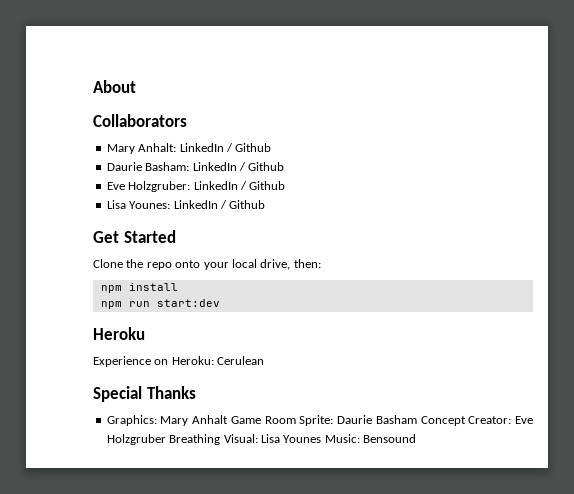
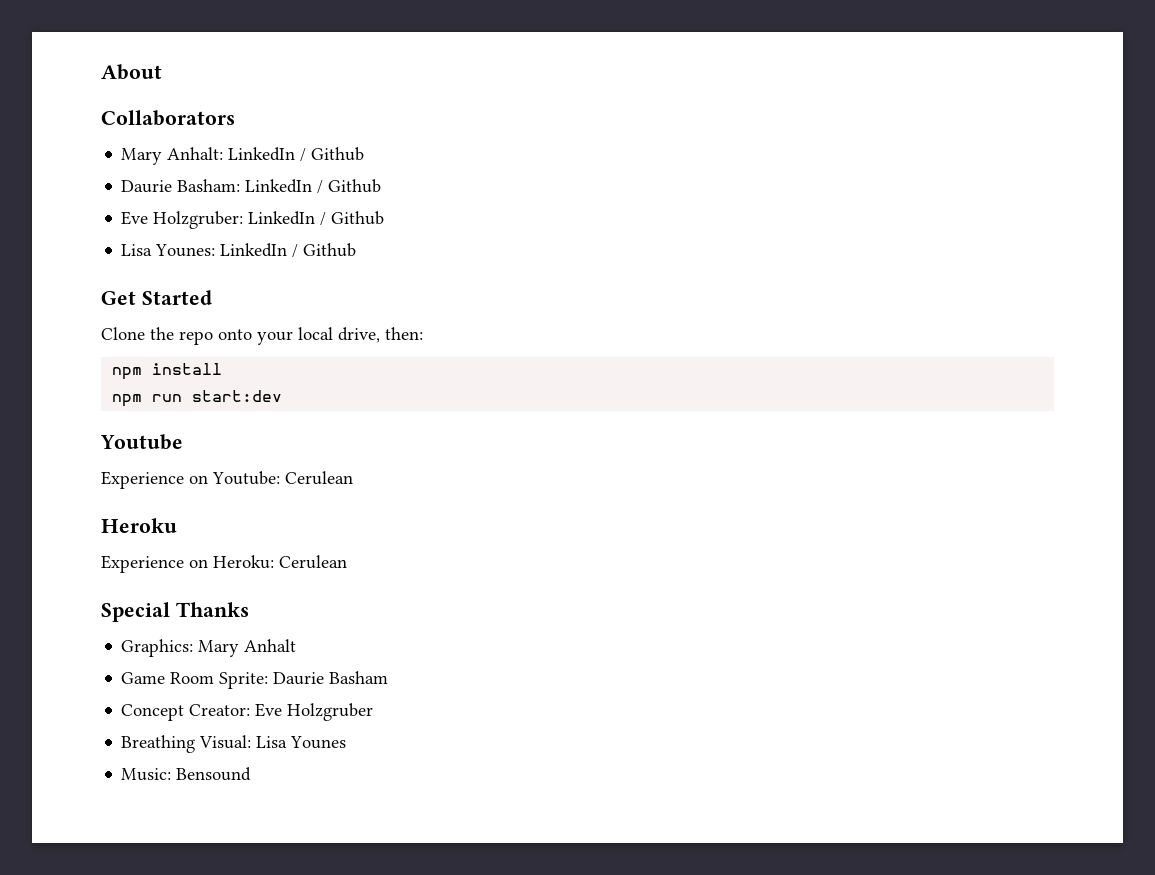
+ Youtube
+ Experience on Youtube: Cerulean
- Graphics: Mary Anhalt Game Room Sprite: Daurie Basham Concept Creator: Eve Holzgruber Breathing Visual: Lisa Younes Music: Bensound
+ Graphics: Mary Anhalt
+ Game Room Sprite: Daurie Basham
+ Concept Creator: Eve Holzgruber
+ Breathing Visual: Lisa Younes
+ Music: Bensound

